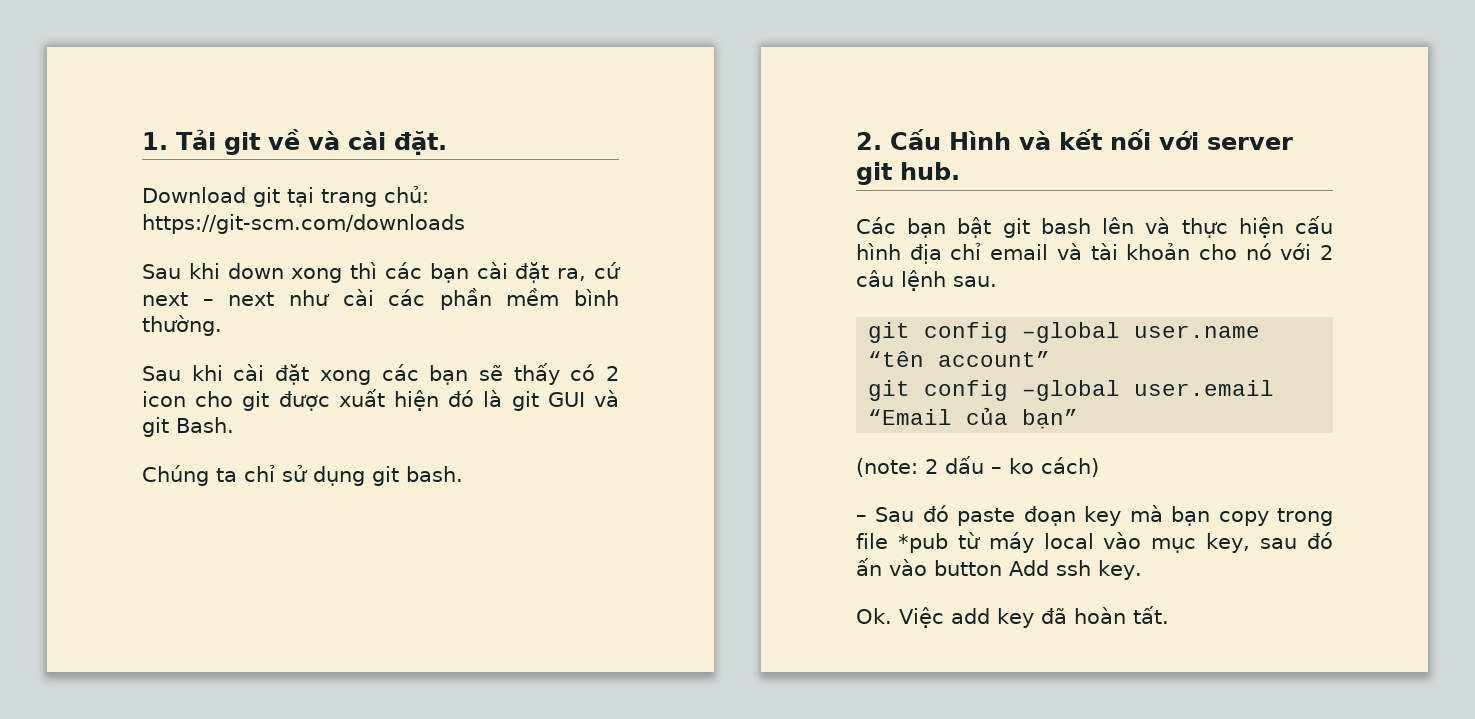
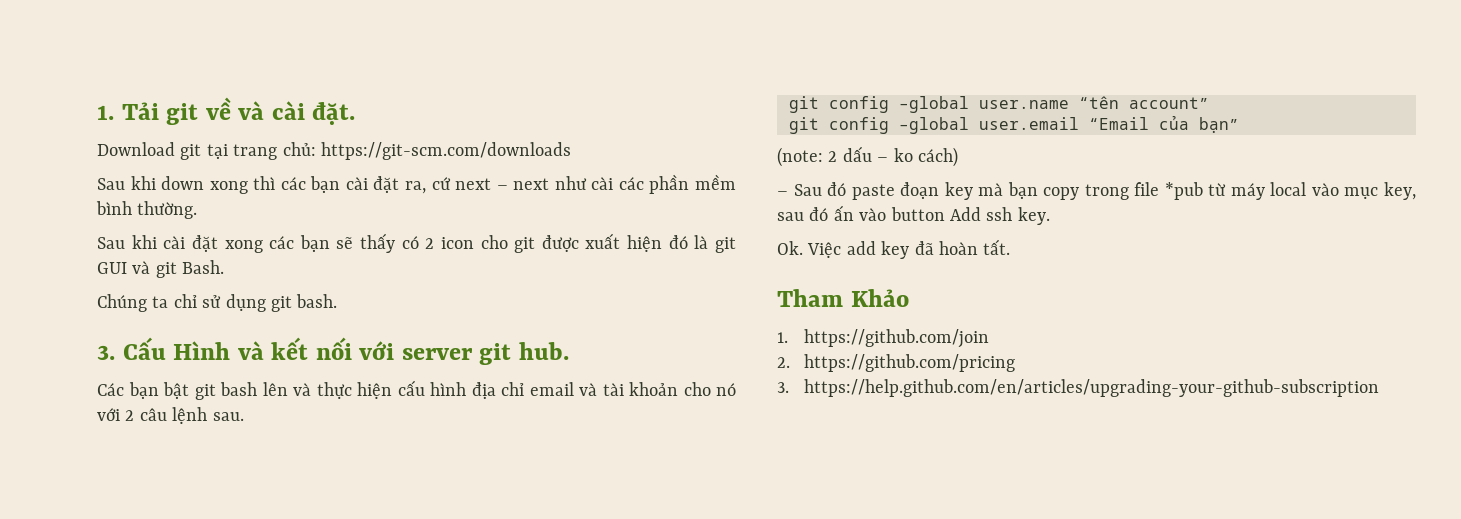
- 2. Cấu Hình và kết nối với server git hub.
+ 3. Cấu Hình và kết nối với server git hub.
+ Tham Khảo
+ 1. https://github.com/join
+ 2. https://github.com/pricing
+ 3. https://help.github.com/en/articles/upgrading-your-github-subscription

